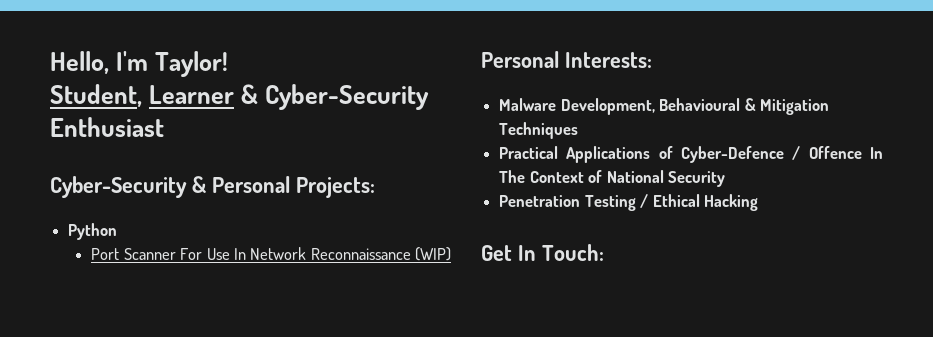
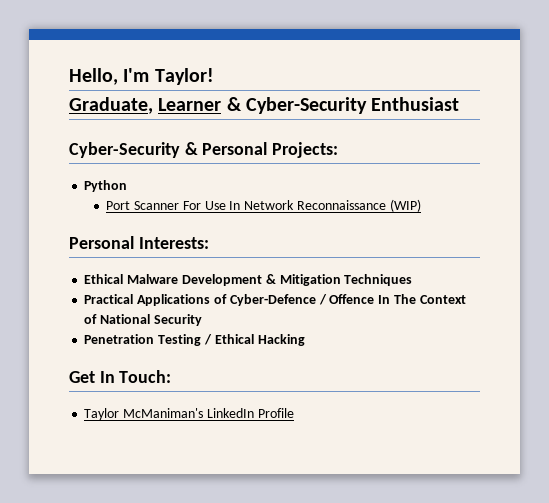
- Student, Learner & Cyber-Security Enthusiast
+ Graduate, Learner & Cyber-Security Enthusiast
- Malware Development, Behavioural & Mitigation Techniques
+ Ethical Malware Development & Mitigation Techniques
+ Taylor McManiman's LinkedIn Profile

